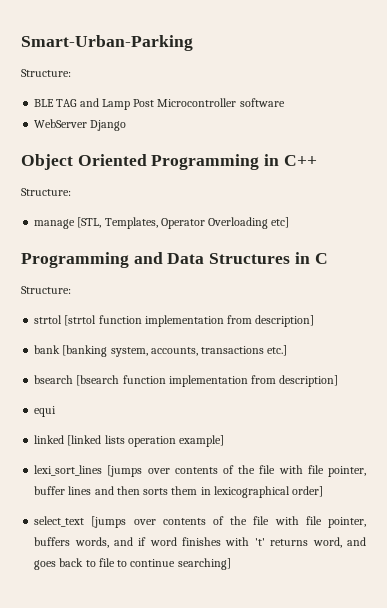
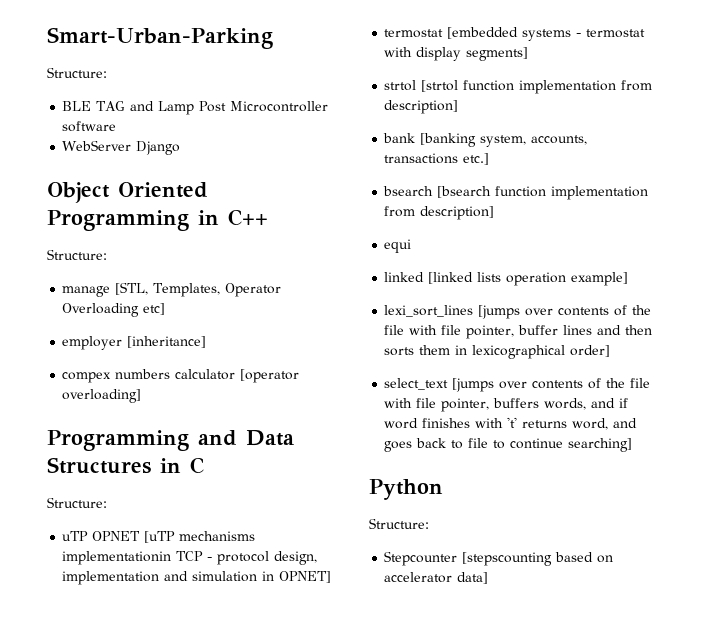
+ employer [inheritance]
+ compex numbers calculator [operator overloading]
+ uTP OPNET [uTP mechanisms implementationin TCP - protocol design, implementation and simulation in OPNET]
+ termostat [embedded systems - termostat with display segments]
+ Python
+ Structure:
+ Stepcounter [stepscounting based on accelerator data]

